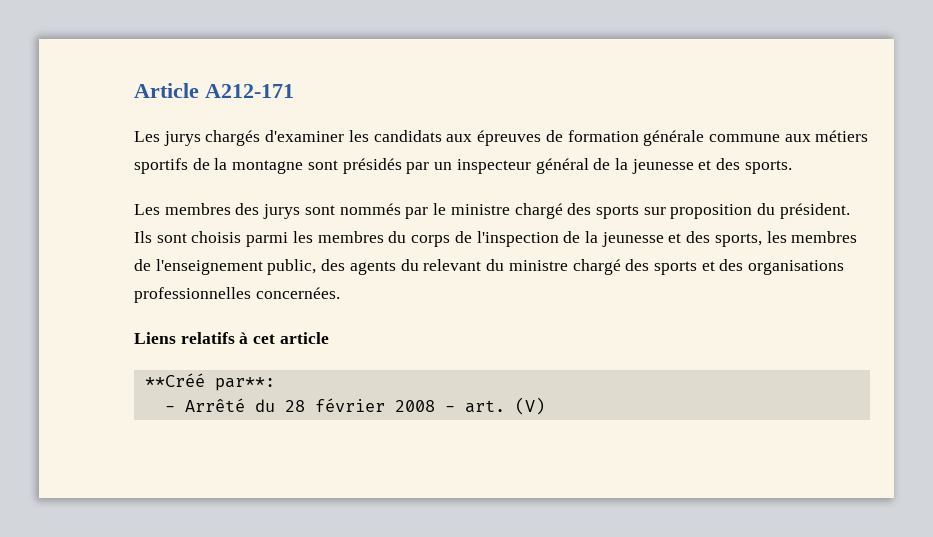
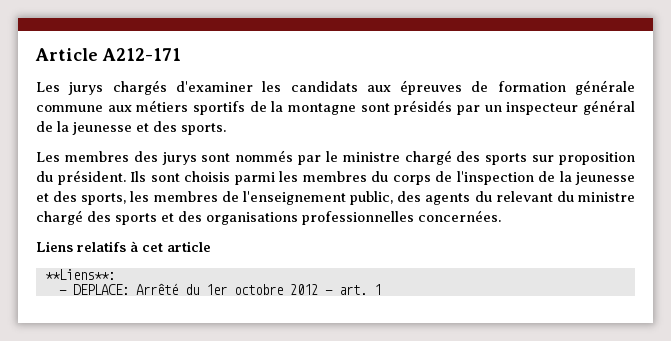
- **Créé par**:
- - Arrêté du 28 février 2008 - art. (V)
+ **Liens**:
+ - DEPLACE: Arrêté du 1er octobre 2012 - art. 1

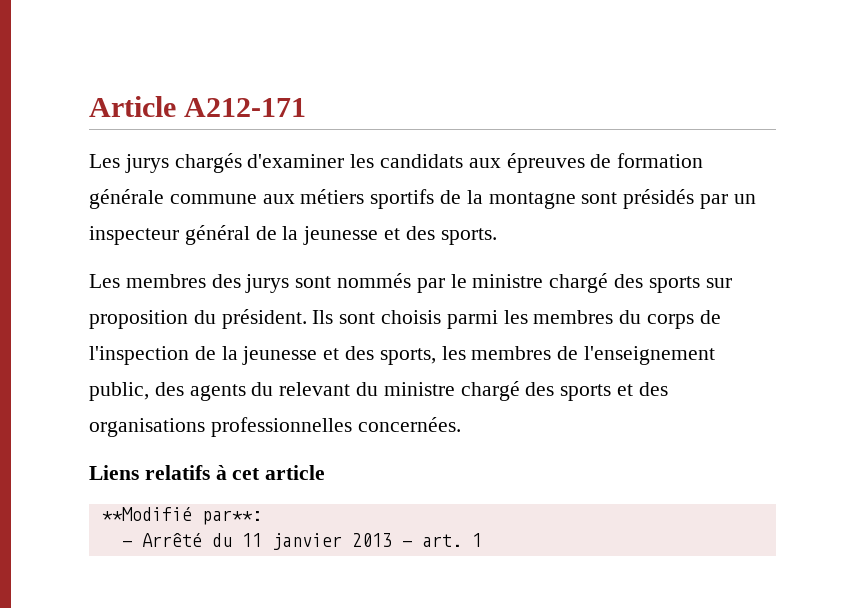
- **Liens**:
- - DEPLACE: Arrêté du 1er octobre 2012 - art. 1
+ **Modifié par**:
+ - Arrêté du 11 janvier 2013 - art. 1

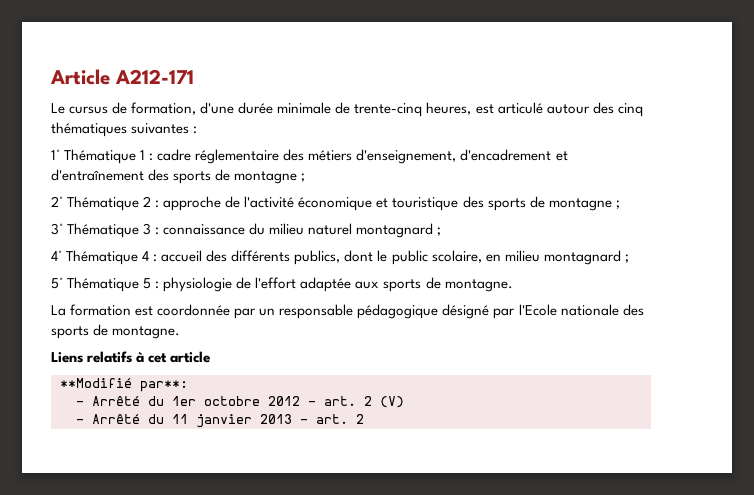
- Les jurys chargés d'examiner les candidats aux épreuves de formation générale commune aux métiers sportifs de la montagne sont présidés par un inspecteur général de la jeunesse et des sports.
- Les membres des jurys sont nommés par le ministre chargé des sports sur proposition du président. Ils sont choisis parmi les membres du corps de l'inspection de la jeunesse et des sports, les membres de l'enseignement public, des agents du relevant du ministre chargé des sports et des organisations professionnelles concernées.
+ Le cursus de formation, d'une durée minimale de trente-cinq heures, est articulé autour des cinq thématiques suivantes :
+ 1° Thématique 1 : cadre réglementaire des métiers d'enseignement, d'encadrement et d'entraînement des sports de montagne ;
+ 2° Thématique 2 : approche de l'activité économique et touristique des sports de montagne ;
+ 3° Thématique 3 : connaissance du milieu naturel montagnard ;
+ 4° Thématique 4 : accueil des différents publics, dont le public scolaire, en milieu montagnard ;
+ 5° Thématique 5 : physiologie de l'effort adaptée aux sports de montagne.
+ La formation est coordonnée par un responsable pédagogique désigné par l'Ecole nationale des sports de montagne.
+ - Arrêté du 1er octobre 2012 - art. 2 (V)
- - Arrêté du 11 janvier 2013 - art. 1
+ - Arrêté du 11 janvier 2013 - art. 2

